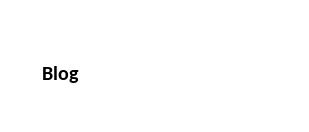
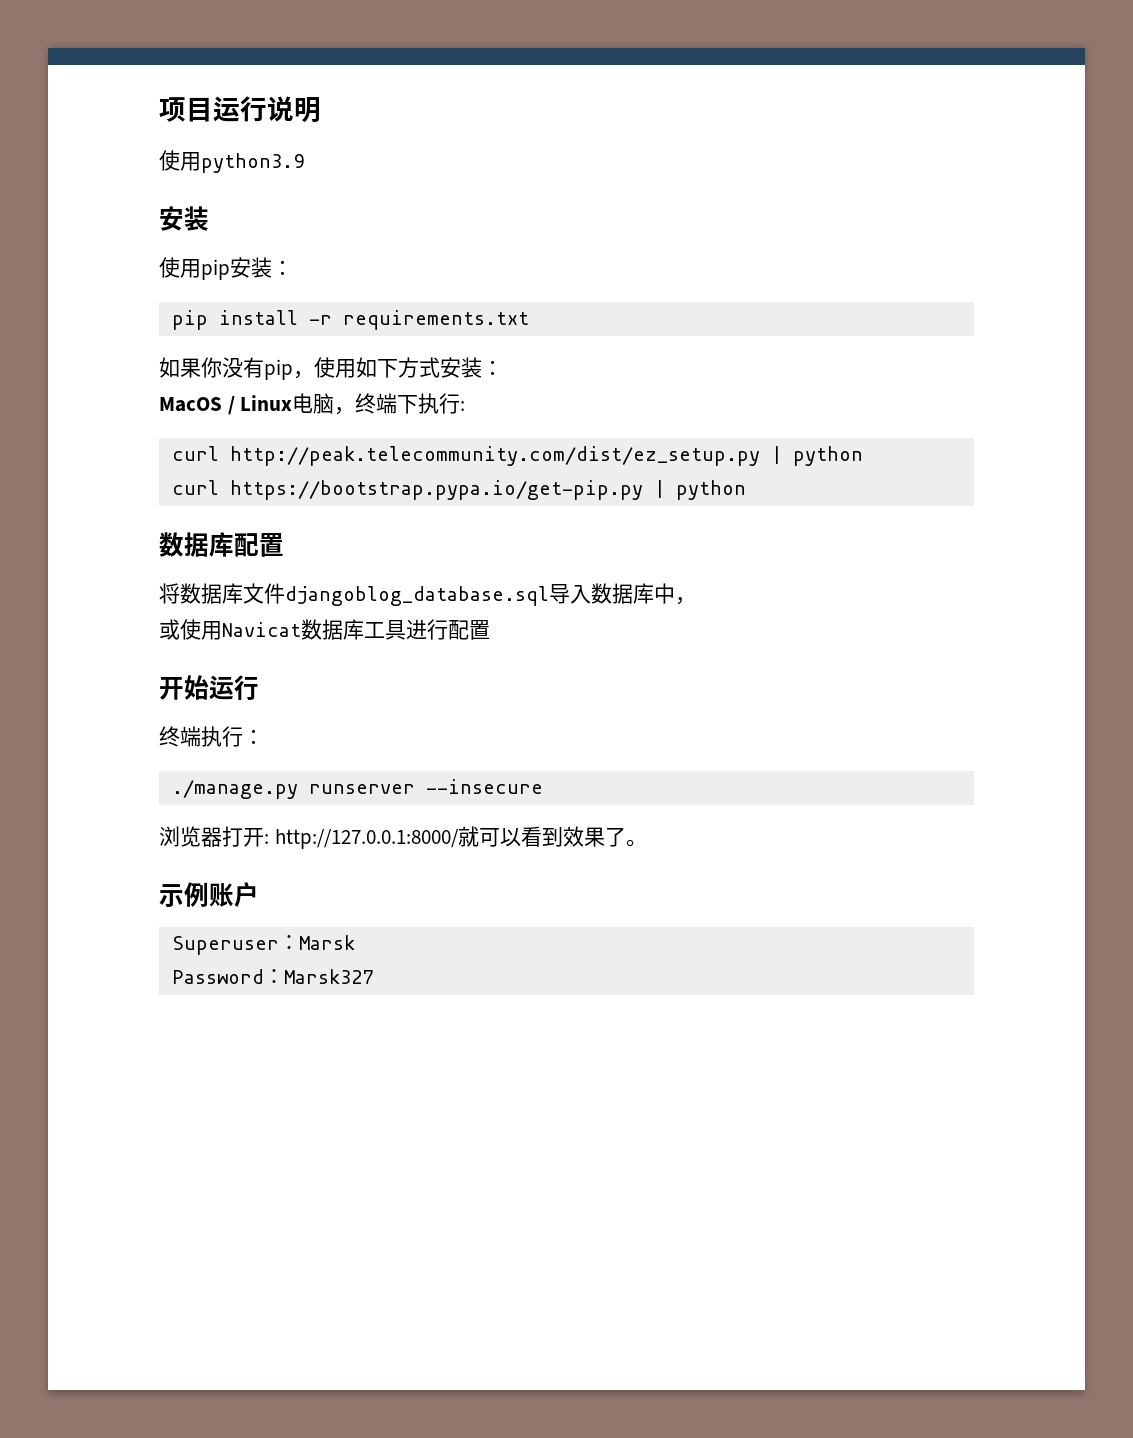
- Blog
+ 项目运行说明
+ 使用python3.9
+ 安装
+ 使用pip安装：
+ pip install -r requirements.txt
+ 如果你没有pip，使用如下方式安装：
+ MacOS / Linux电脑，终端下执行:
+ curl http://peak.telecommunity.com/dist/ez_setup.py | python
+ curl https://bootstrap.pypa.io/get-pip.py | python
+ 数据库配置
+ 将数据库文件djangoblog_database.sql导入数据库中，
+ 或使用Navicat数据库工具进行配置
+ 开始运行
+ 终端执行：
+ ./manage.py runserver --insecure
+ 浏览器打开: http://127.0.0.1:8000/就可以看到效果了。
+ 示例账户
+ Superuser：Marsk
+ Password：Marsk327

